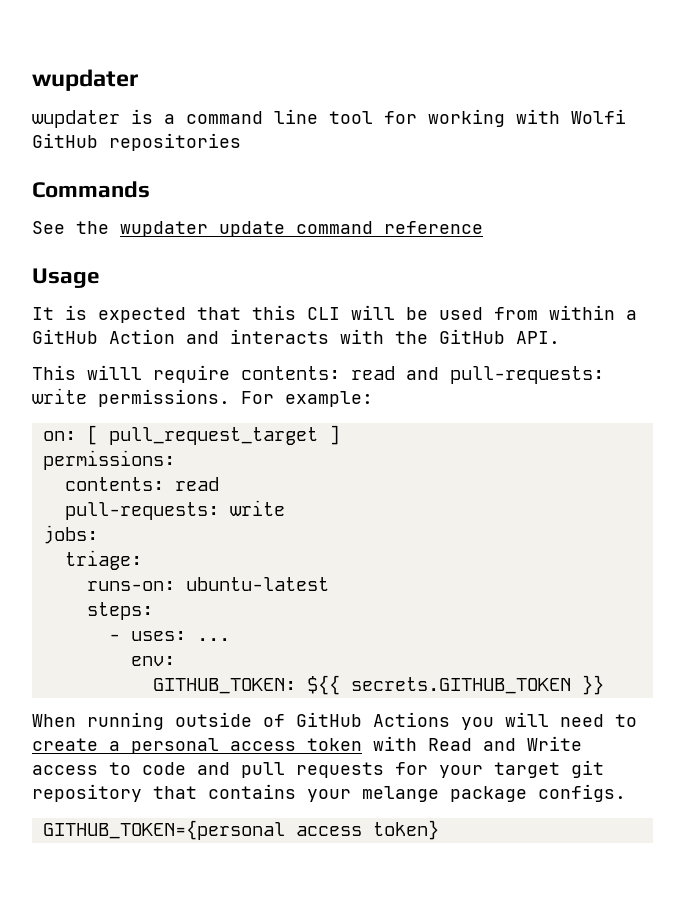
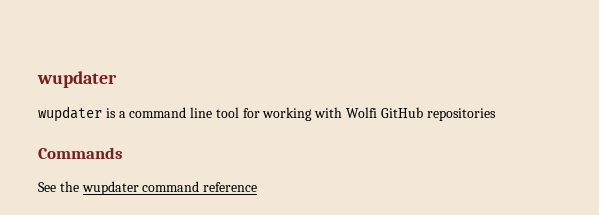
- See the wupdater update command reference
+ See the wupdater command reference
- Usage
- It is expected that this CLI will be used from within a GitHub Action and interacts with the GitHub API.
- This willl require contents: read and pull-requests: write permissions. For example:
- on: [ pull_request_target ]
- permissions:
- contents: read
- pull-requests: write
- jobs:
- triage:
- runs-on: ubuntu-latest
- steps:
- - uses: ...
- env:
- GITHUB_TOKEN: ${{ secrets.GITHUB_TOKEN }}
- When running outside of GitHub Actions you will need to create a personal access token with Read and Write access to code and pull requests for your target git repository that contains your melange package configs.
- GITHUB_TOKEN={personal access token}

